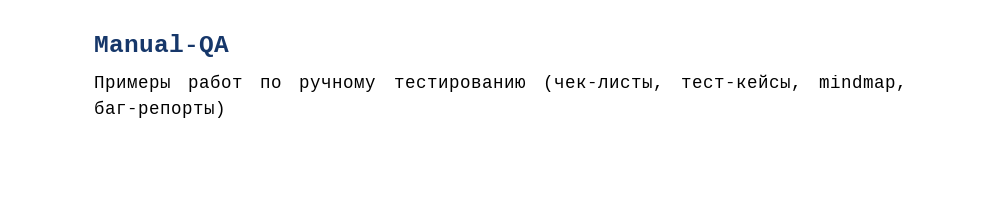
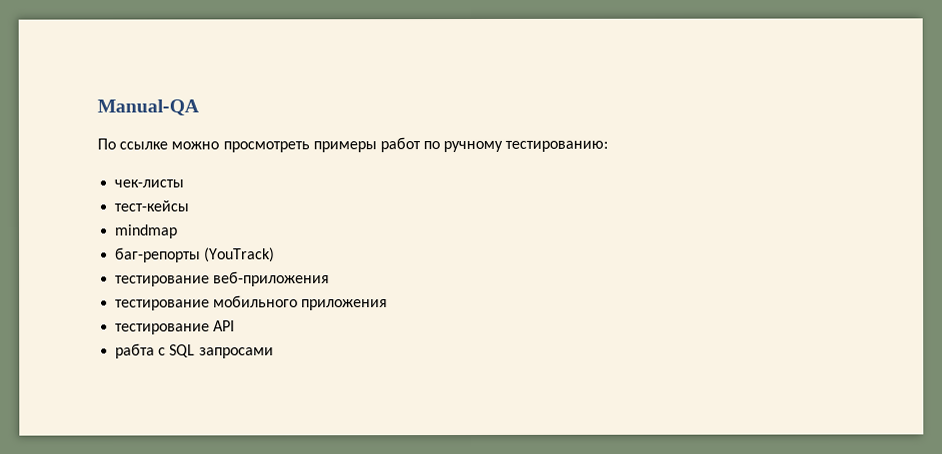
- Примеры работ по ручному тестированию (чек-листы, тест-кейсы, mindmap, баг-репорты)
+ По ссылке можно просмотреть примеры работ по ручному тестированию:
+ чек-листы
+ тест-кейсы
+ mindmap
+ баг-репорты (YouTrack)
+ тестирование веб-приложения
+ тестирование мобильного приложения
+ тестирование API
+ рабта с SQL запросами

